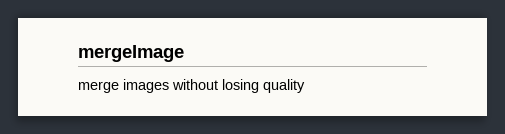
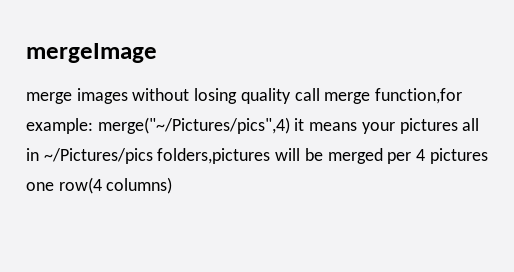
- merge images without losing quality
+ merge images without losing quality call merge function,for example: merge("~/Pictures/pics",4) it means your pictures all in ~/Pictures/pics folders,pictures will be merged per 4 pictures one row(4 columns)

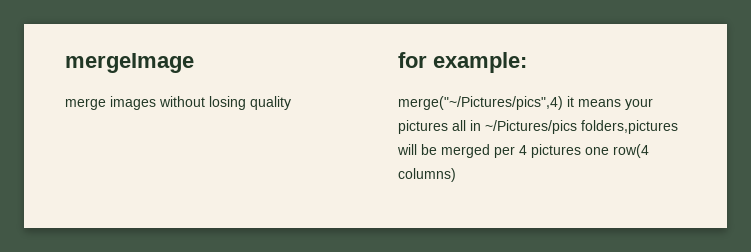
- merge images without losing quality call merge function,for example: merge("~/Pictures/pics",4) it means your pictures all in ~/Pictures/pics folders,pictures will be merged per 4 pictures one row(4 columns)
+ merge images without losing quality
+ for example:
+ merge("~/Pictures/pics",4) it means your pictures all in ~/Pictures/pics folders,pictures will be merged per 4 pictures one row(4 columns)

